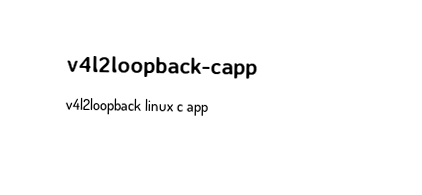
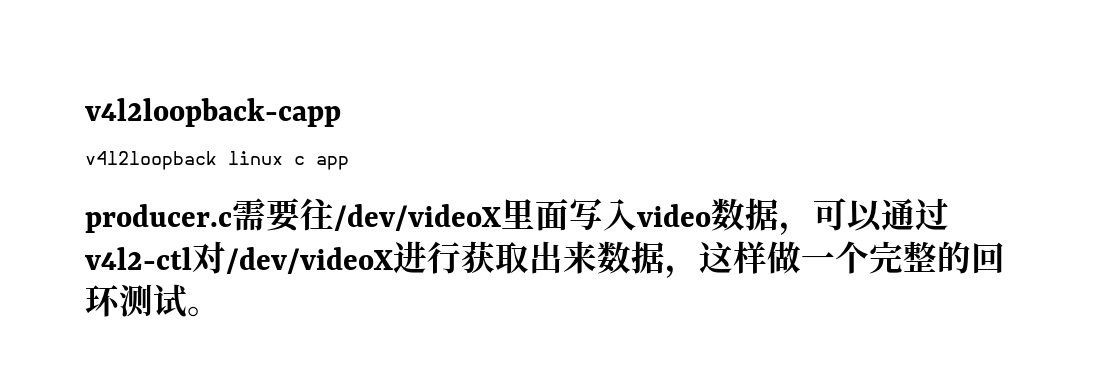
+ producer.c需要往/dev/videoX里面写入video数据，可以通过v4l2-ctl对/dev/videoX进行获取出来数据，这样做一个完整的回环测试。

